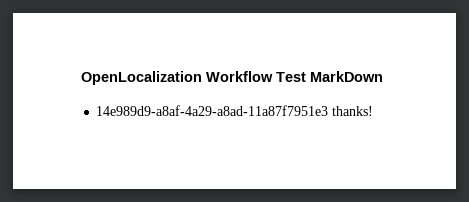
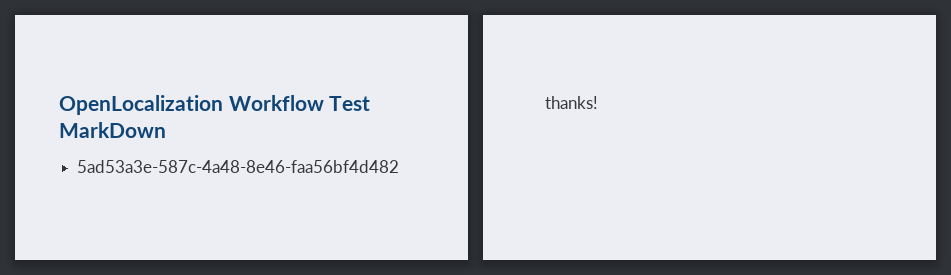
- 14e989d9-a8af-4a29-a8ad-11a87f7951e3 thanks!
+ 5ad53a3e-587c-4a48-8e46-faa56bf4d482 thanks!

